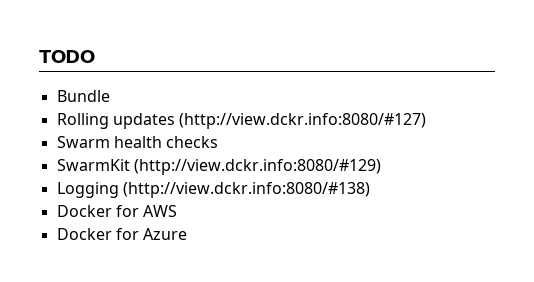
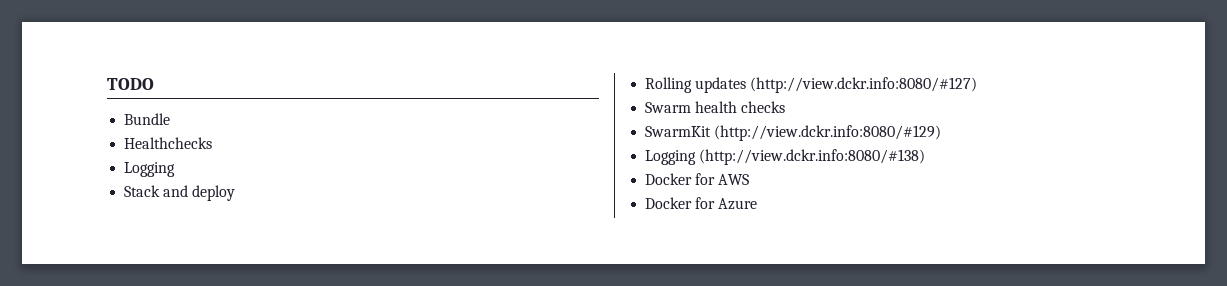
+ Healthchecks
+ Logging
+ Stack and deploy

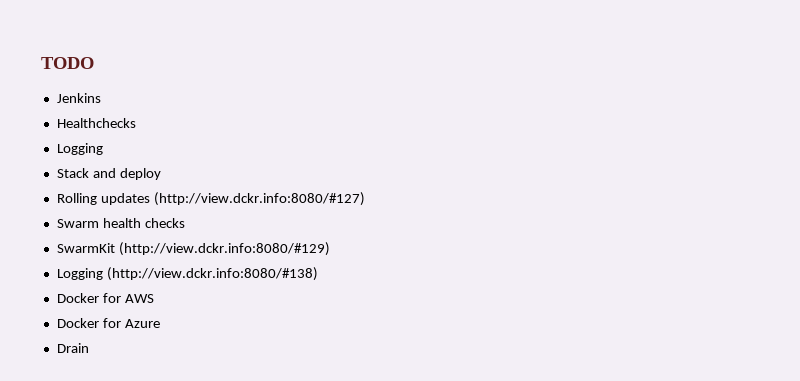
- Bundle
+ Jenkins
+ Drain

